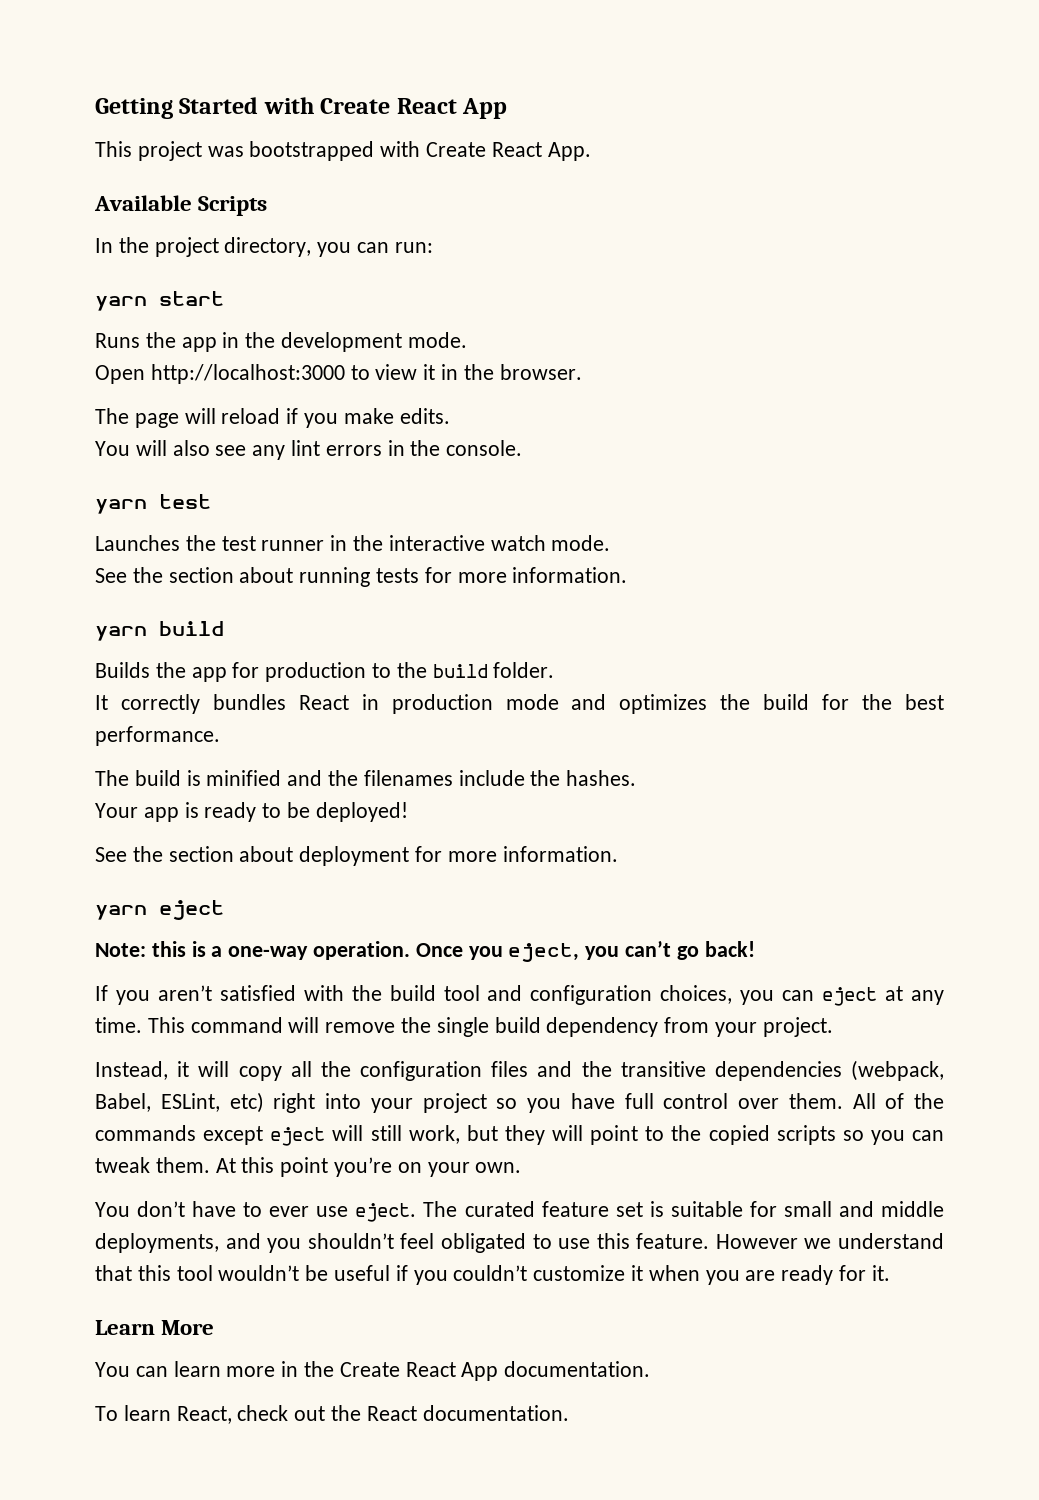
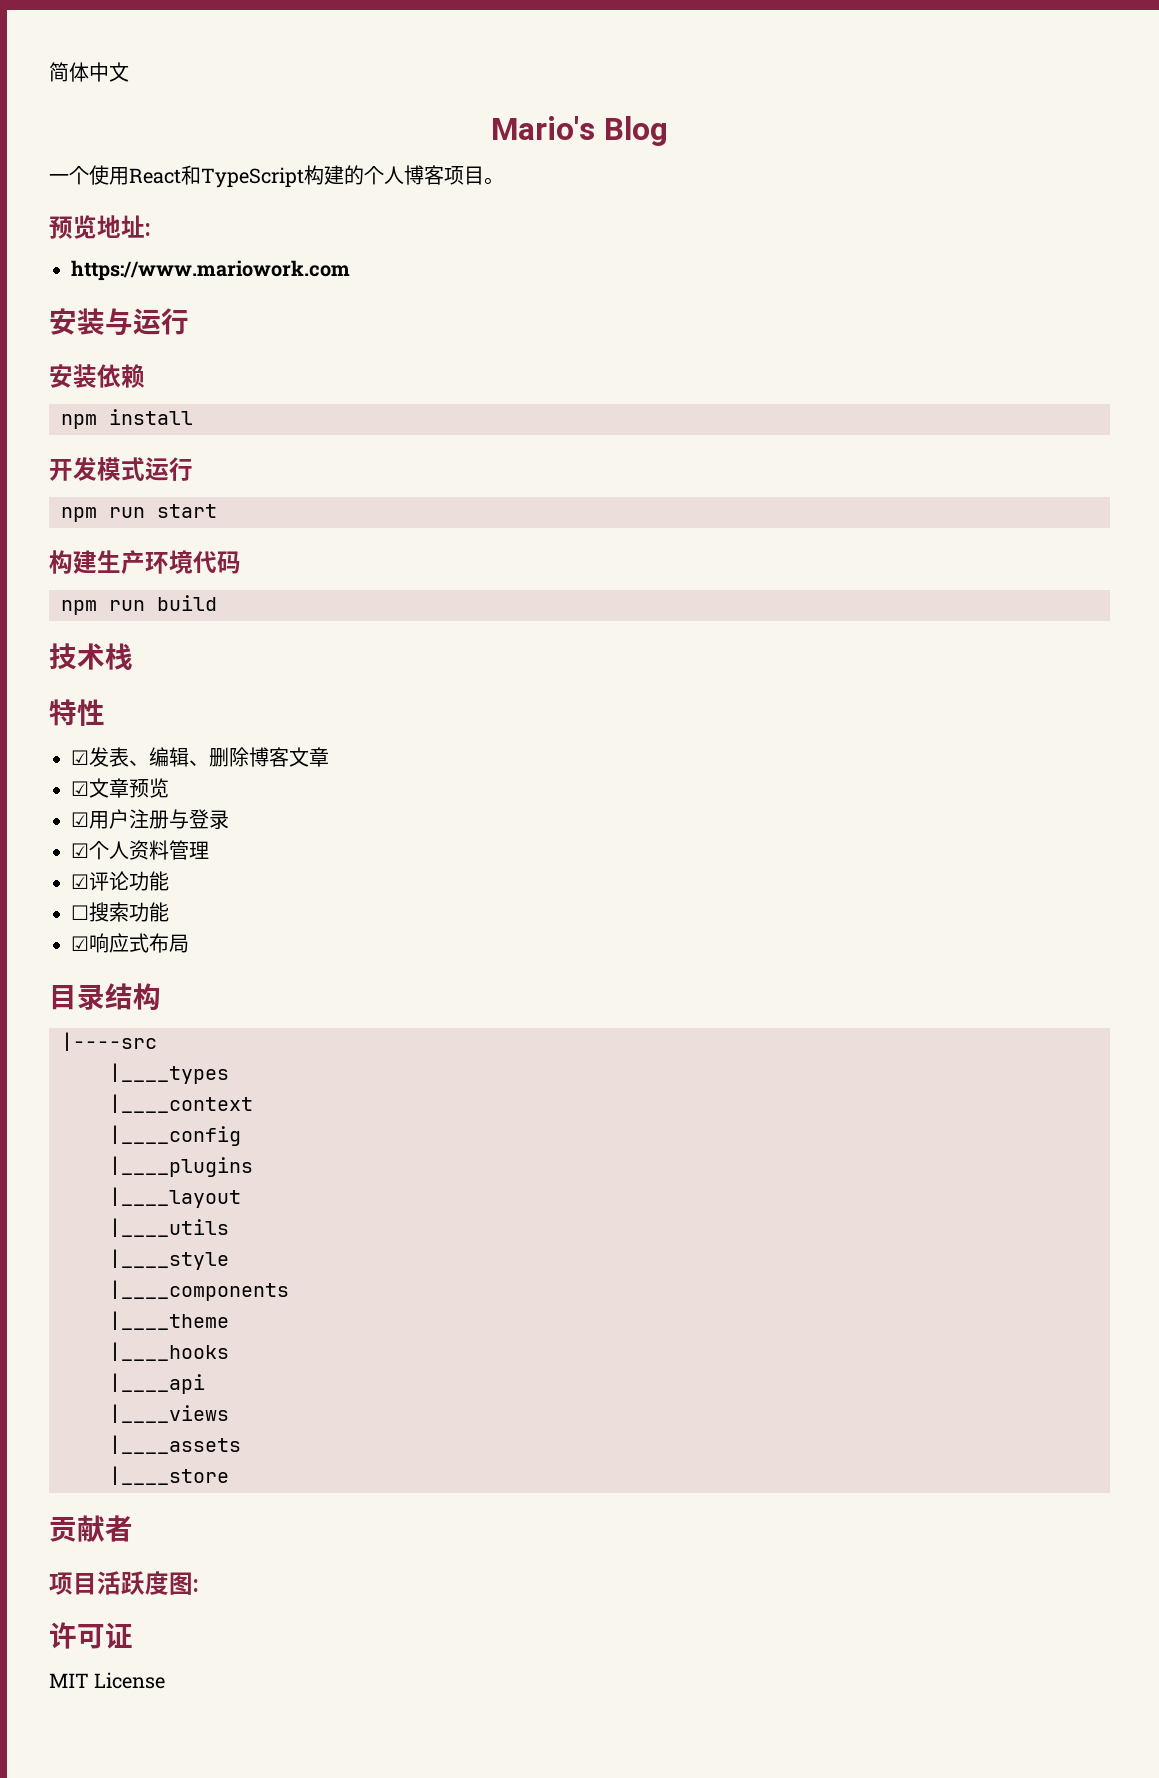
- Getting Started with Create React App
- This project was bootstrapped with Create React App.
- Available Scripts
- In the project directory, you can run:
- yarn start
- Runs the app in the development mode.
- Open http://localhost:3000 to view it in the browser.
- The page will reload if you make edits.
- You will also see any lint errors in the console.
- yarn test
- Launches the test runner in the interactive watch mode.
- See the section about running tests for more information.
- yarn build
- Builds the app for production to the build folder.
- It correctly bundles React in production mode and optimizes the build for the best performance.
- The build is minified and the filenames include the hashes.
- Your app is ready to be deployed!
- See the section about deployment for more information.
- yarn eject
- Note: this is a one-way operation. Once you eject, you can’t go back!
- If you aren’t satisfied with the build tool and configuration choices, you can eject at any time. This command will remove the single build dependency from your project.
- Instead, it will copy all the configuration files and the transitive dependencies (webpack, Babel, ESLint, etc) right into your project so you have full control over them. All of the commands except eject will still work, but they will point to the copied scripts so you can tweak them. At this point you’re on your own.
- You don’t have to ever use eject. The curated feature set is suitable for small and middle deployments, and you shouldn’t feel obligated to use this feature. However we understand that this tool wouldn’t be useful if you couldn’t customize it when you are ready for it.
- Learn More
- You can learn more in the Create React App documentation.
- To learn React, check out the React documentation.
+ 简体中文
+ Mario's Blog
+ 一个使用React和TypeScript构建的个人博客项目。
+ 预览地址:
+ https://www.mariowork.com
+ 安装与运行
+ 安装依赖
+ npm install
+ 开发模式运行
+ npm run start
+ 构建生产环境代码
+ npm run build
+ 技术栈
+ 特性
+ ☑发表、编辑、删除博客文章
+ ☑文章预览
+ ☑用户注册与登录
+ ☑个人资料管理
+ ☑评论功能
+ ☐搜索功能
+ ☑响应式布局
+ 目录结构
+ |----src
+ |____types
+ |____context
+ |____config
+ |____plugins
+ |____layout
+ |____utils
+ |____style
+ |____components
+ |____theme
+ |____hooks
+ |____api
+ |____views
+ |____assets
+ |____store
+ 贡献者
+ 项目活跃度图:
+ 许可证
+ MIT License

